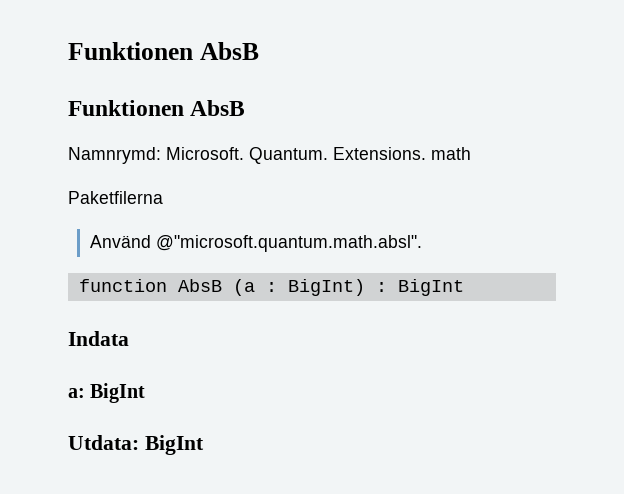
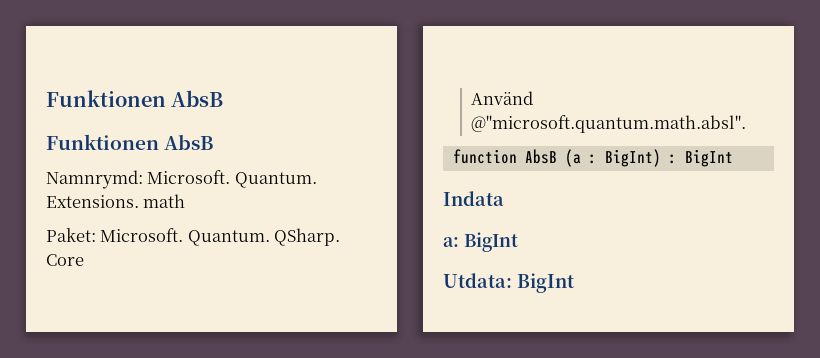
- Paketfilerna
+ Paket: Microsoft. Quantum. QSharp. Core

